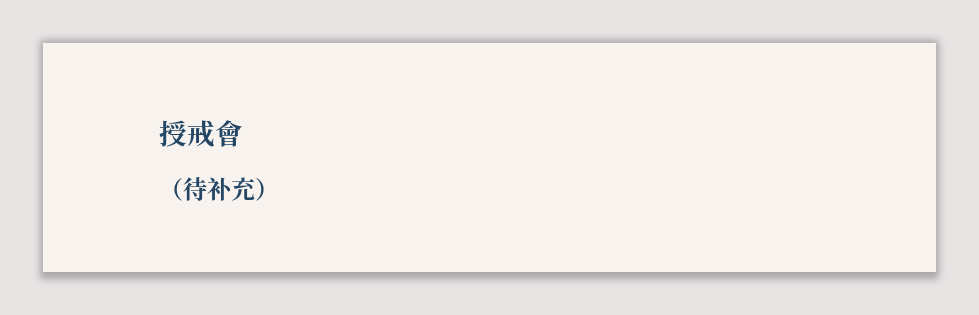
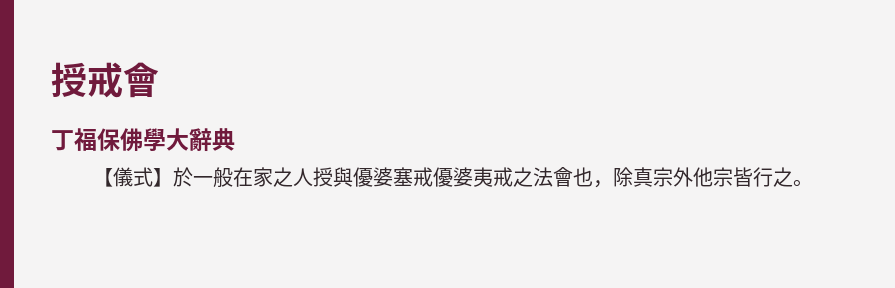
- （待补充）
+ 丁福保佛學大辭典
+ 【儀式】於一般在家之人授與優婆塞戒優婆夷戒之法會也，除真宗外他宗皆行之。

